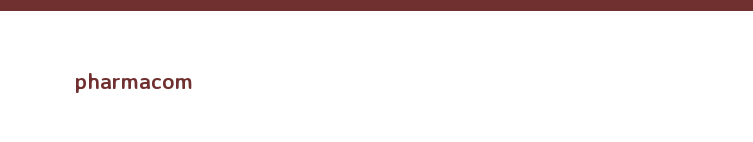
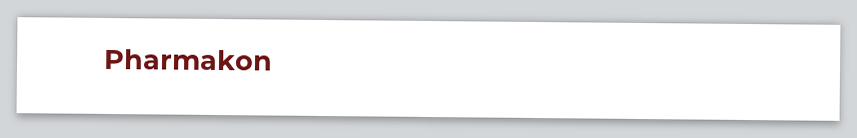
- pharmacom
+ Pharmakon

